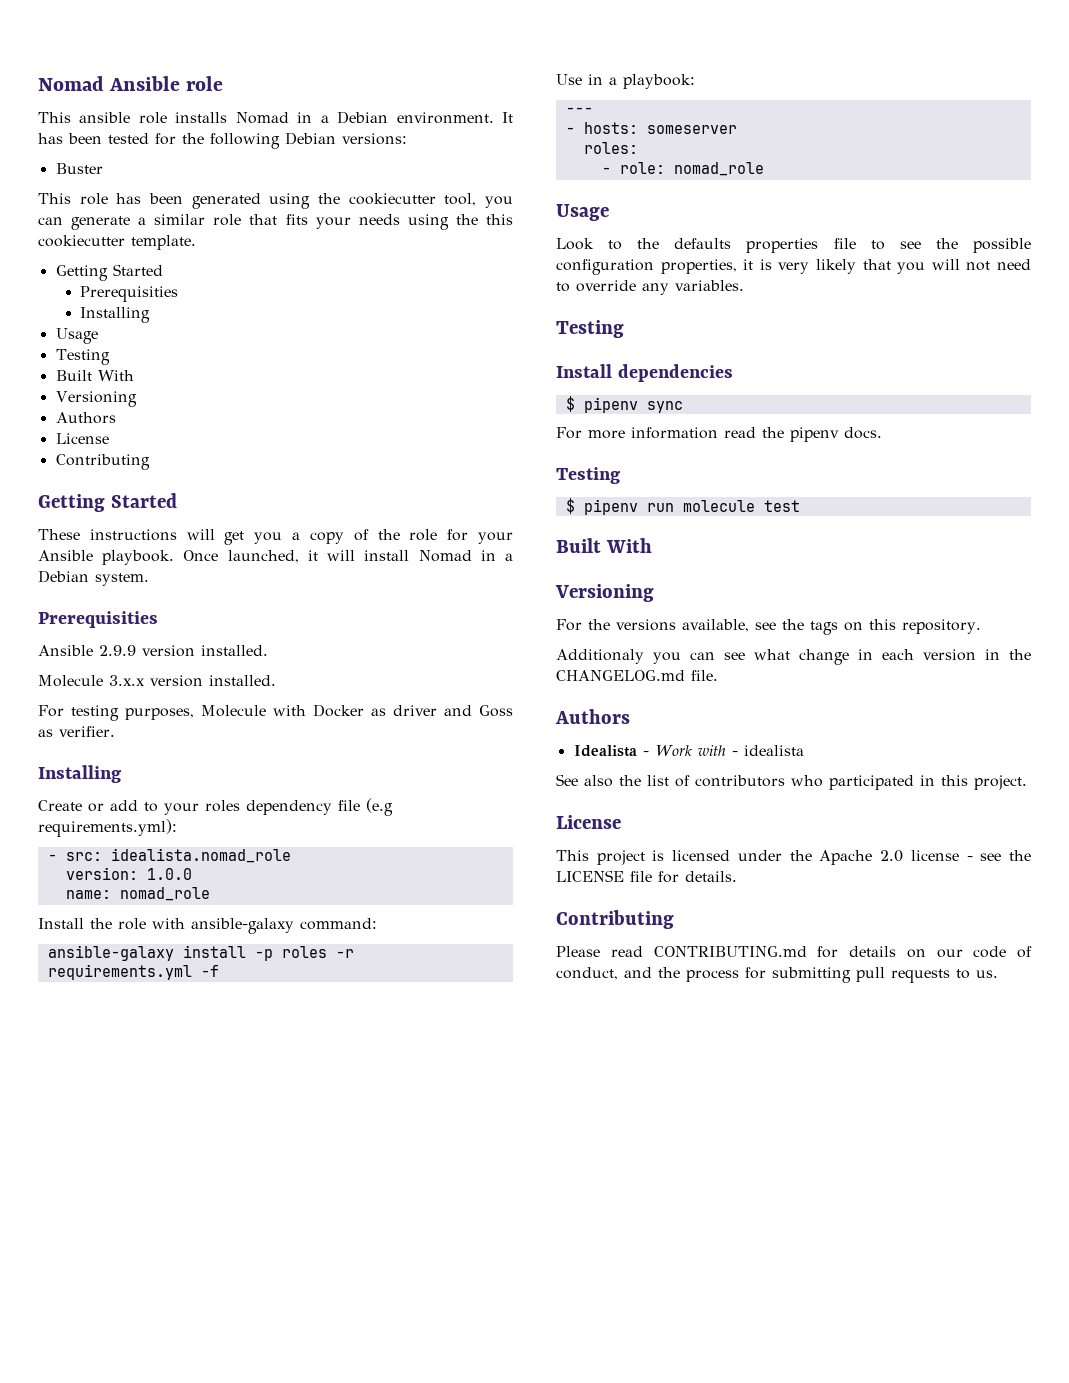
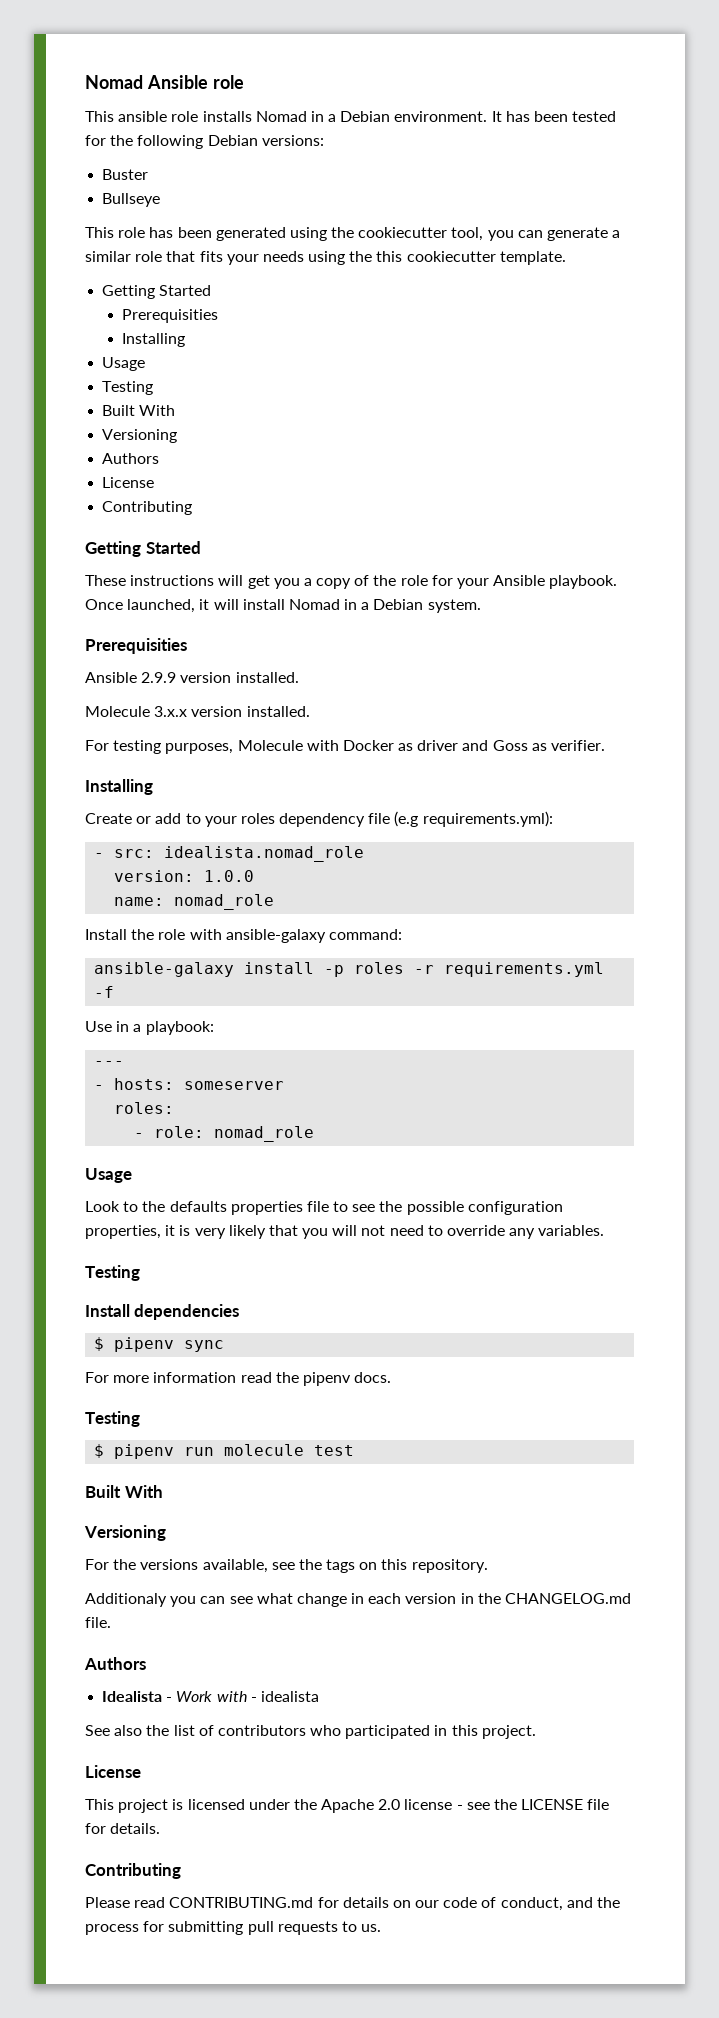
+ Bullseye

